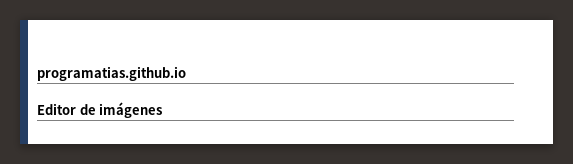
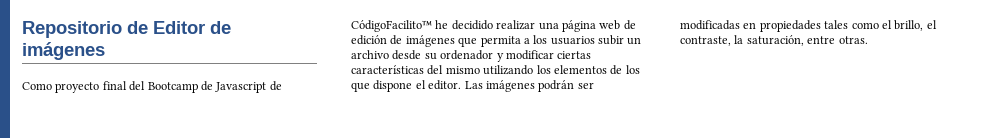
- programatias.github.io
- Editor de imágenes
+ Repositorio de Editor de imágenes
+ Como proyecto final del Bootcamp de Javascript de CódigoFacilito™ he decidido realizar una página web de edición de imágenes que permita a los usuarios subir un archivo desde su ordenador y modificar ciertas características del mismo utilizando los elementos de los que dispone el editor. Las imágenes podrán ser modificadas en propiedades tales como el brillo, el contraste, la saturación, entre otras.

